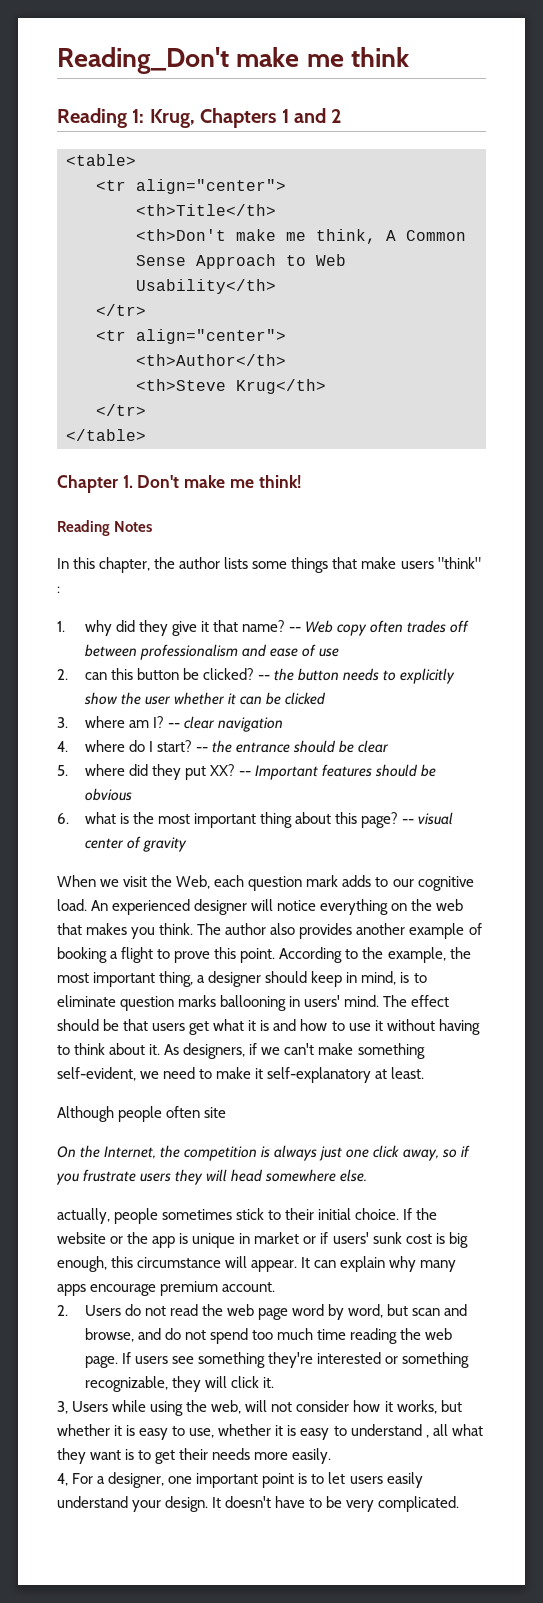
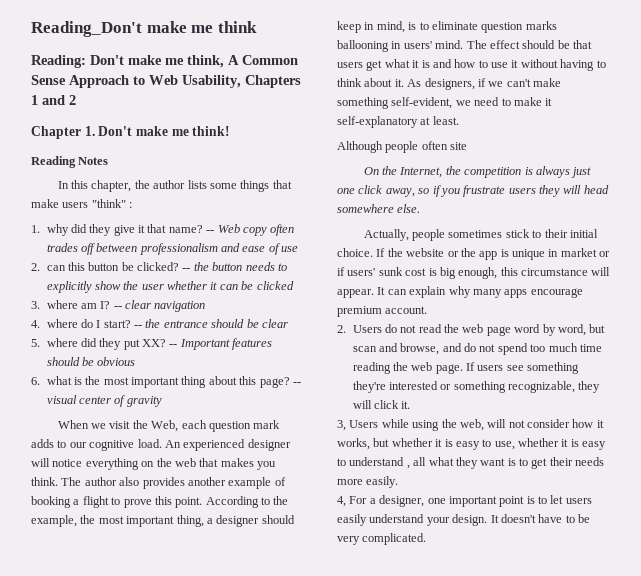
- Reading 1: Krug, Chapters 1 and 2
- <table>
- <tr align="center">
- <th>Title</th>
- <th>Don't make me think, A Common Sense Approach to Web Usability</th>
- </tr>
- <tr align="center">
- <th>Author</th>
- <th>Steve Krug</th>
- </tr>
- </table>
+ Reading: Don't make me think, A Common Sense Approach to Web Usability, Chapters 1 and 2
- actually, people sometimes stick to their initial choice.
+ Actually, people sometimes stick to their initial choice.

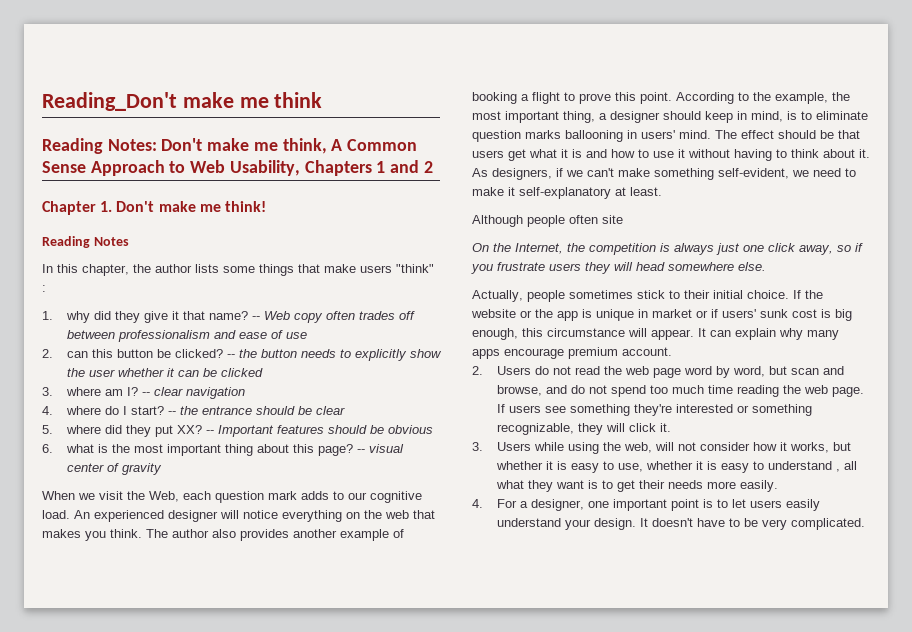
- Reading: Don't make me think, A Common Sense Approach to Web Usability, Chapters 1 and 2
+ Reading Notes: Don't make me think, A Common Sense Approach to Web Usability, Chapters 1 and 2
- 3, Users while using the web, will not consider how it works, but whether it is easy to use, whether it is easy to understand , all what they want is to get their needs more easily.
+ 3. Users while using the web, will not consider how it works, but whether it is easy to use, whether it is easy to understand , all what they want is to get their needs more easily.
- 4, For a designer, one important point is to let users easily understand your design.
+ 4. For a designer, one important point is to let users easily understand your design.

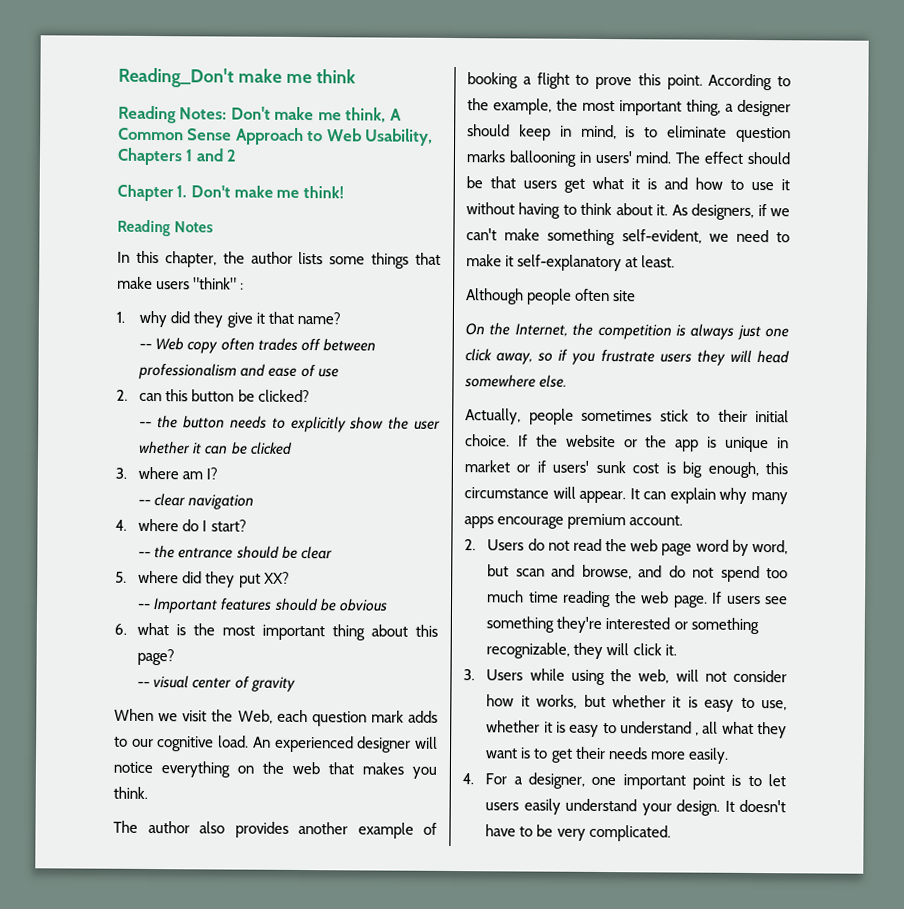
- 1. why did they give it that name? -- Web copy often trades off between professionalism and ease of use
+ 1. why did they give it that name?
+ -- Web copy often trades off between professionalism and ease of use
- 2. can this button be clicked? -- the button needs to explicitly show the user whether it can be clicked
+ 2. can this button be clicked?
+ -- the button needs to explicitly show the user whether it can be clicked
- 3. where am I? -- clear navigation
+ 3. where am I?
+ -- clear navigation
- 4. where do I start? -- the entrance should be clear
+ 4. where do I start?
+ -- the entrance should be clear
- 5. where did they put XX? -- Important features should be obvious
+ 5. where did they put XX?
+ -- Important features should be obvious
- 6. what is the most important thing about this page? -- visual center of gravity
+ 6. what is the most important thing about this page?
+ -- visual center of gravity
- An experienced designer will notice everything on the web that makes you think. The author also provides another example of booking a flight to prove this point.
+ An experienced designer will notice everything on the web that makes you think.
+ The author also provides another example of booking a flight to prove this point.

